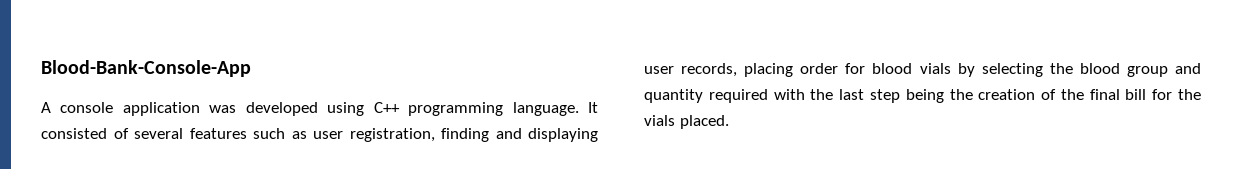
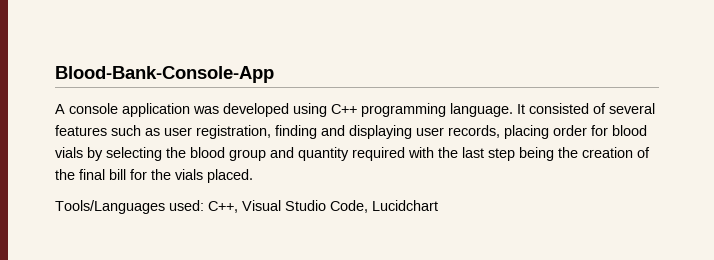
+ Tools/Languages used: C++, Visual Studio Code, Lucidchart

